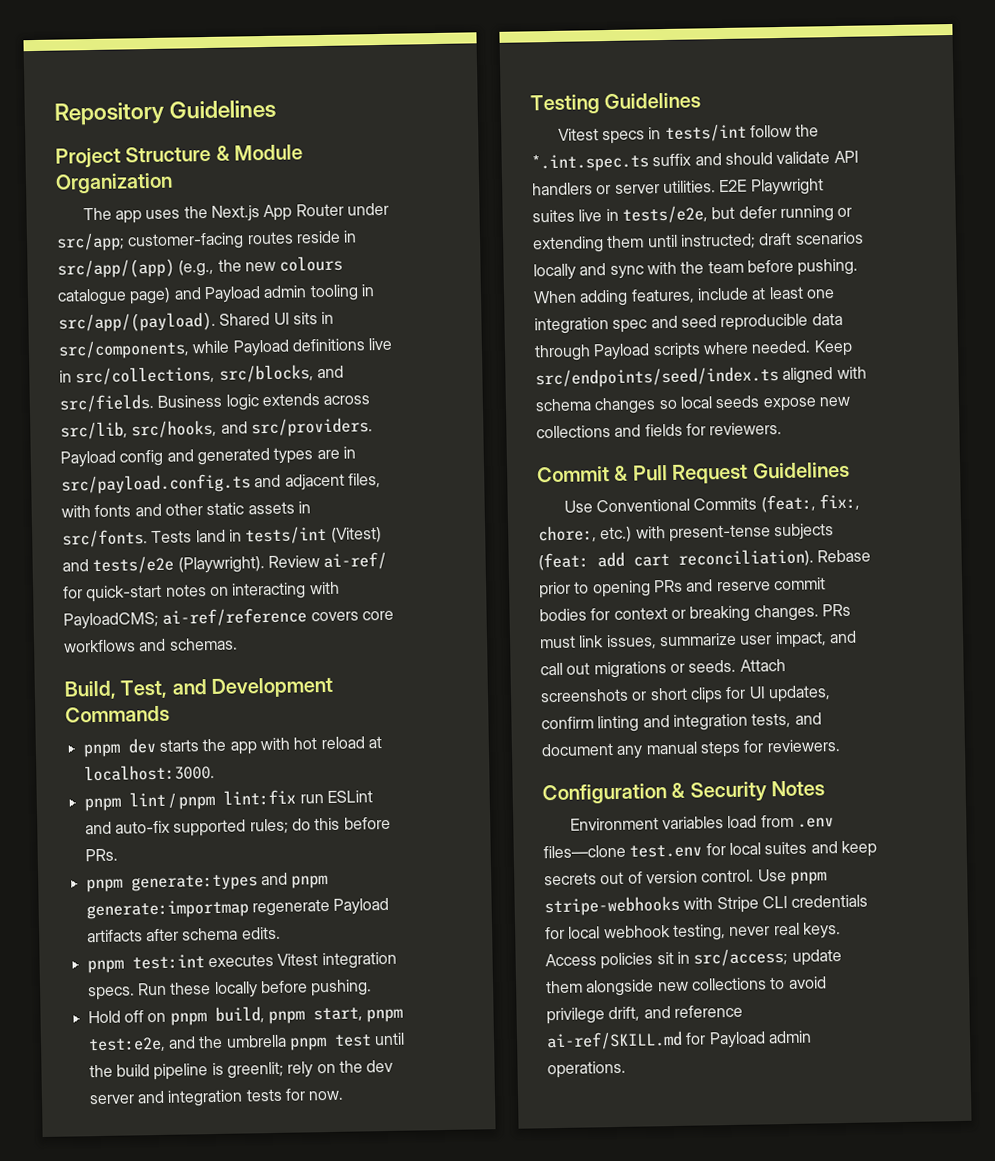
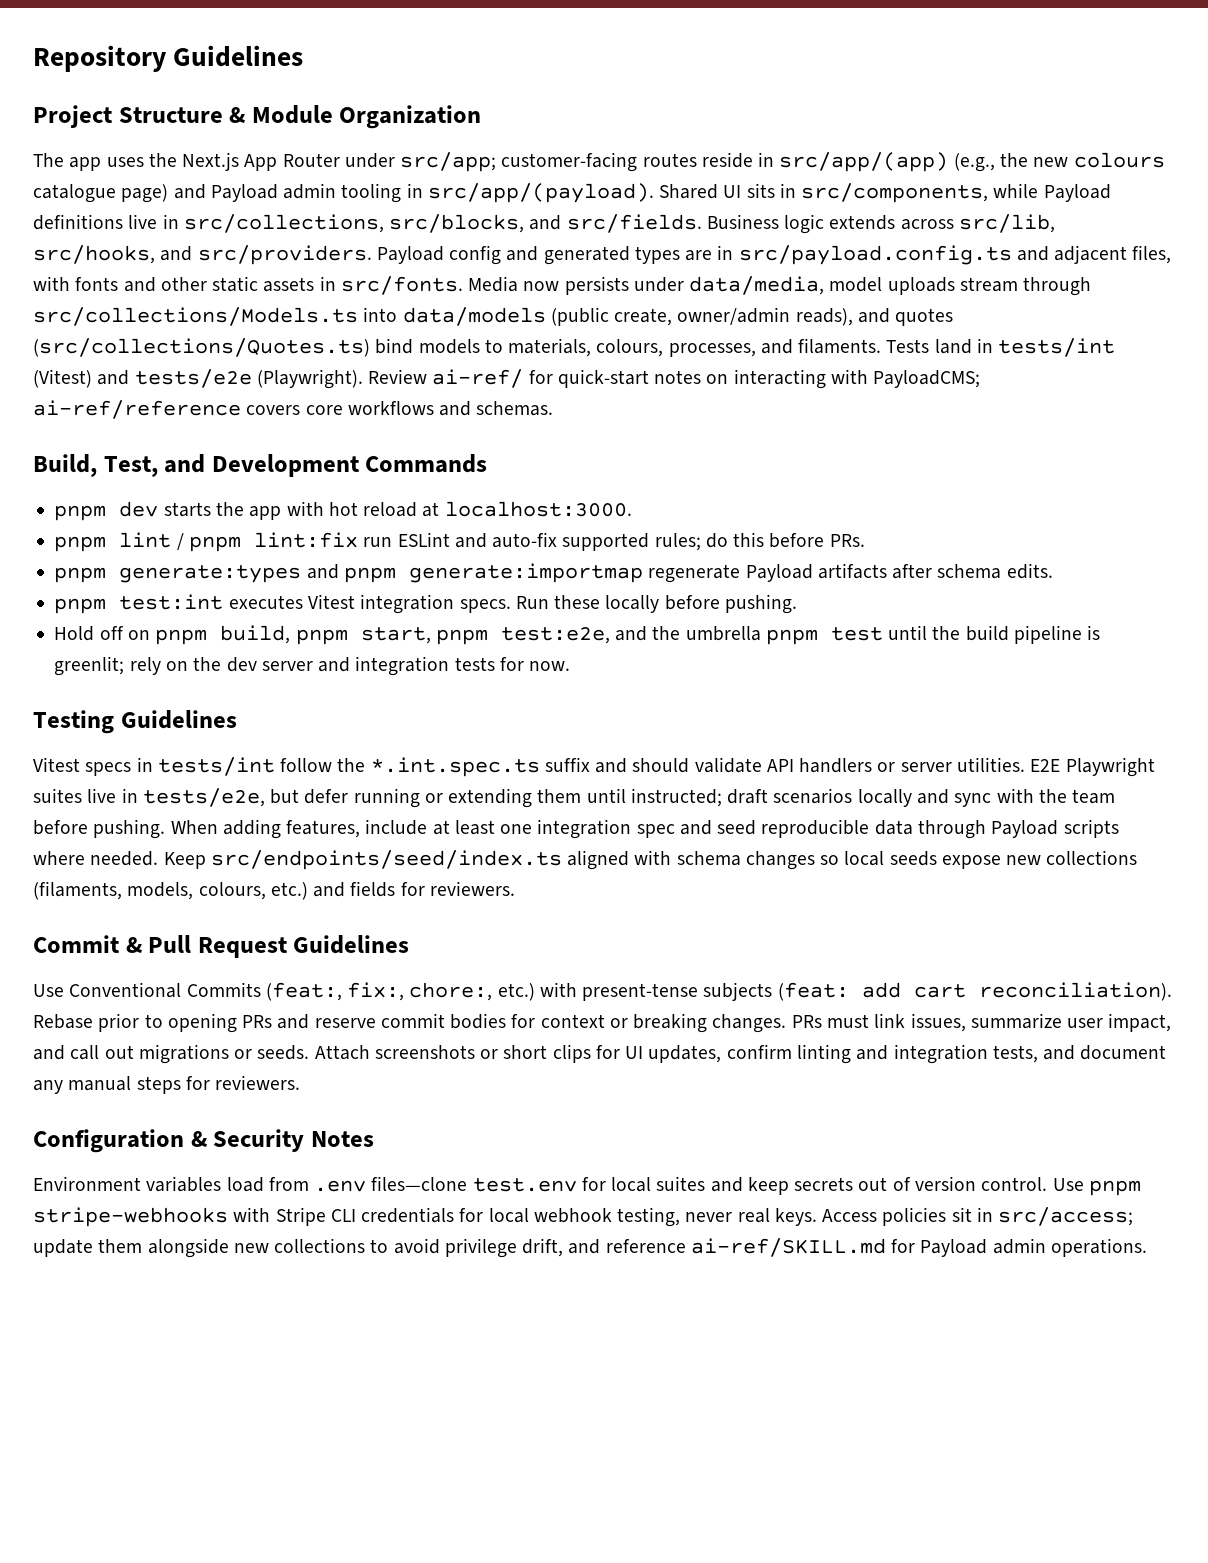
+ Media now persists under data/media, model uploads stream through src/collections/Models.ts into data/models (public create, owner/admin reads), and quotes (src/collections/Quotes.ts) bind models to materials, colours, processes, and filaments.
- Keep src/endpoints/seed/index.ts aligned with schema changes so local seeds expose new collections and fields for reviewers.
+ Keep src/endpoints/seed/index.ts aligned with schema changes so local seeds expose new collections (filaments, models, colours, etc.) and fields for reviewers.

